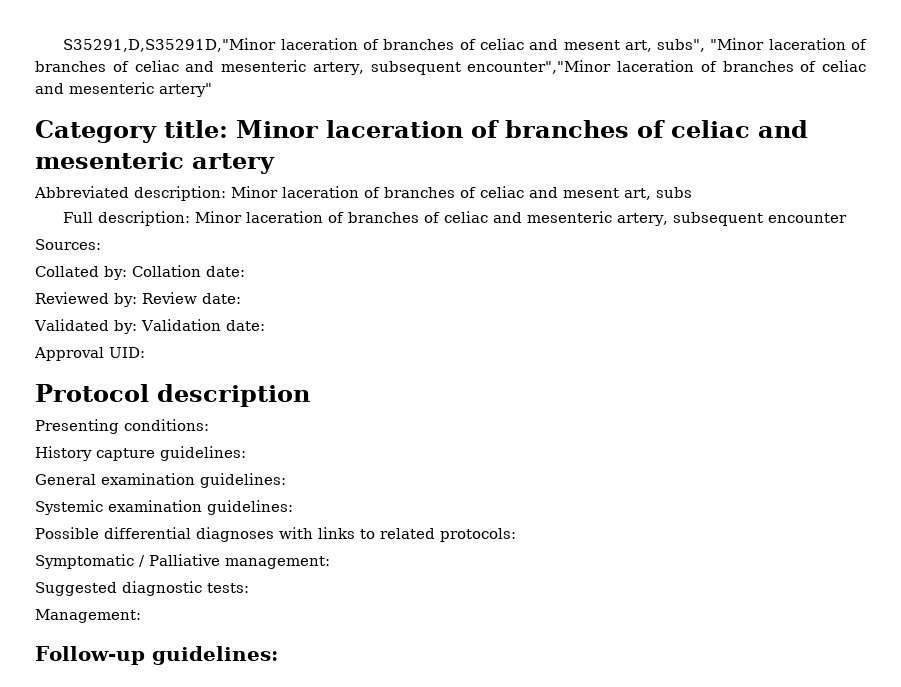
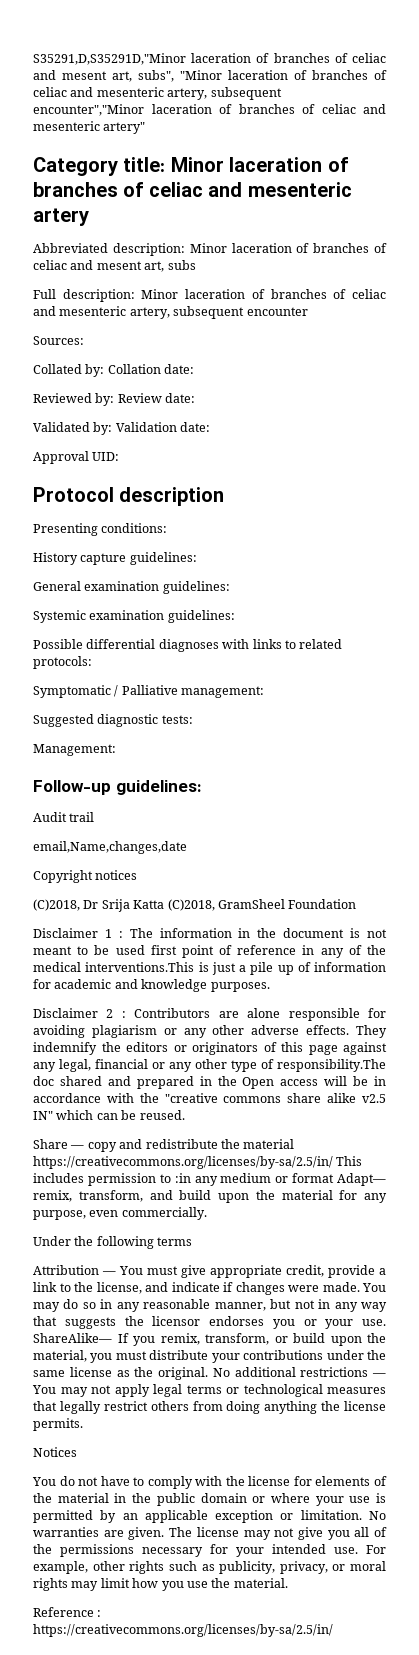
+ Audit trail
+ email,Name,changes,date
+ Copyright notices
+ (C)2018, Dr Srija Katta (C)2018, GramSheel Foundation
+ Disclaimer 1 : The information in the document is not meant to be used first point of reference in any of the medical interventions.This is just a pile up of information for academic and knowledge purposes.
+ Disclaimer 2 : Contributors are alone responsible for avoiding plagiarism or any other adverse effects. They indemnify the editors or originators of this page against any legal, financial or any other type of responsibility.The doc shared and prepared in the Open access will be in accordance with the "creative commons share alike v2.5 IN" which can be reused.
+ Share — copy and redistribute the material https://creativecommons.org/licenses/by-sa/2.5/in/ This includes permission to :in any medium or format Adapt— remix, transform, and build upon the material for any purpose, even commercially.
+ Under the following terms
+ Attribution — You must give appropriate credit, provide a link to the license, and indicate if changes were made. You may do so in any reasonable manner, but not in any way that suggests the licensor endorses you or your use. ShareAlike— If you remix, transform, or build upon the material, you must distribute your contributions under the same license as the original. No additional restrictions — You may not apply legal terms or technological measures that legally restrict others from doing anything the license permits.
+ Notices
+ You do not have to comply with the license for elements of the material in the public domain or where your use is permitted by an applicable exception or limitation. No warranties are given. The license may not give you all of the permissions necessary for your intended use. For example, other rights such as publicity, privacy, or moral rights may limit how you use the material.
+ Reference : https://creativecommons.org/licenses/by-sa/2.5/in/

